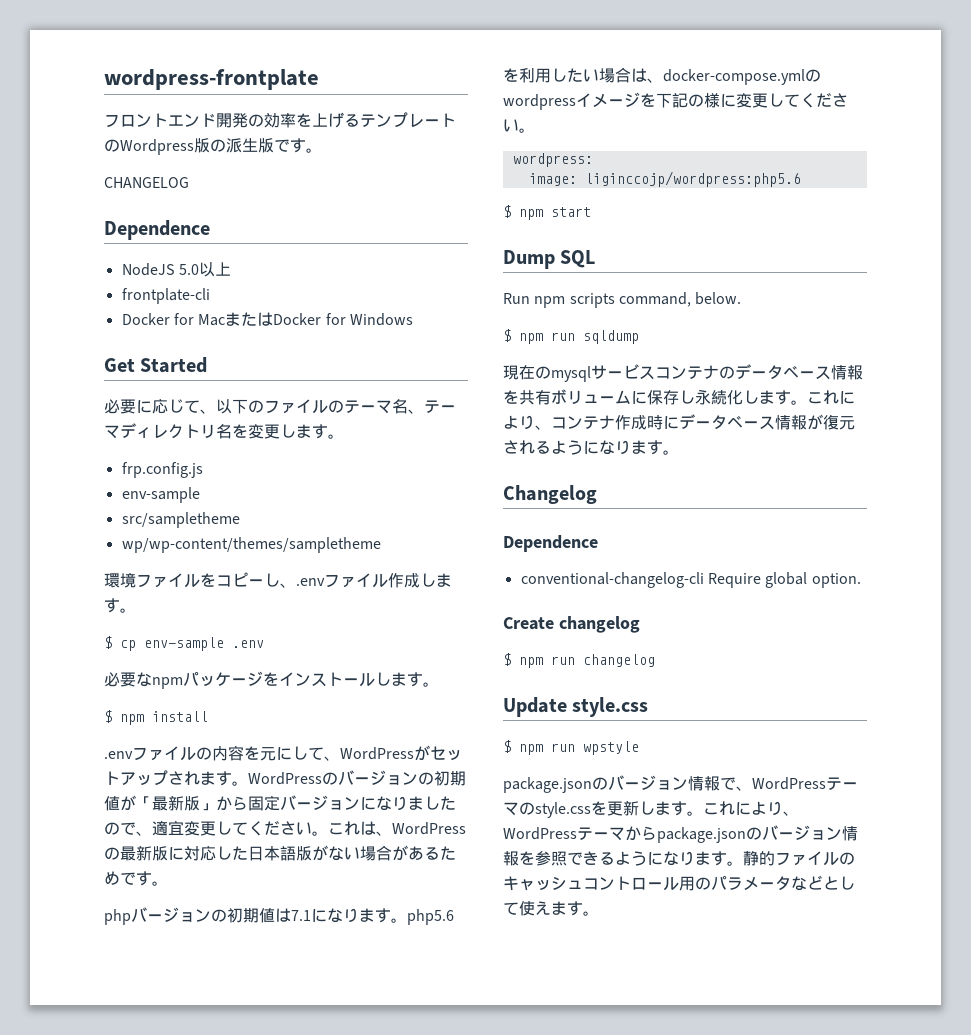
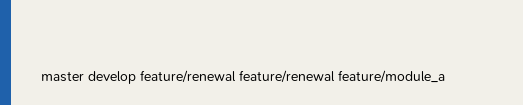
- wordpress-frontplate
- フロントエンド開発の効率を上げるテンプレートのWordpress版の派生版です。
- CHANGELOG
- Dependence
- NodeJS 5.0以上
- frontplate-cli
- Docker for MacまたはDocker for Windows
- Get Started
- 必要に応じて、以下のファイルのテーマ名、テーマディレクトリ名を変更します。
- frp.config.js
- env-sample
- src/sampletheme
- wp/wp-content/themes/sampletheme
- 環境ファイルをコピーし、.envファイル作成します。
- $ cp env-sample .env
- 必要なnpmパッケージをインストールします。
- $ npm install
- .envファイルの内容を元にして、WordPressがセットアップされます。WordPressのバージョンの初期値が「最新版」から固定バージョンになりましたので、適宜変更してください。これは、WordPressの最新版に対応した日本語版がない場合があるためです。
- phpバージョンの初期値は7.1になります。php5.6を利用したい場合は、docker-compose.ymlのwordpressイメージを下記の様に変更してください。
- wordpress:
- image: liginccojp/wordpress:php5.6
- $ npm start
- Dump SQL
- Run npm scripts command, below.
- $ npm run sqldump
- 現在のmysqlサービスコンテナのデータベース情報を共有ボリュームに保存し永続化します。これにより、コンテナ作成時にデータベース情報が復元されるようになります。
- Changelog
- Dependence
- conventional-changelog-cli Require global option.
- Create changelog
- $ npm run changelog
- Update style.css
- $ npm run wpstyle
- package.jsonのバージョン情報で、WordPressテーマのstyle.cssを更新します。これにより、WordPressテーマからpackage.jsonのバージョン情報を参照できるようになります。静的ファイルのキャッシュコントロール用のパラメータなどとして使えます。
+ master develop feature/renewal feature/renewal feature/module_a

